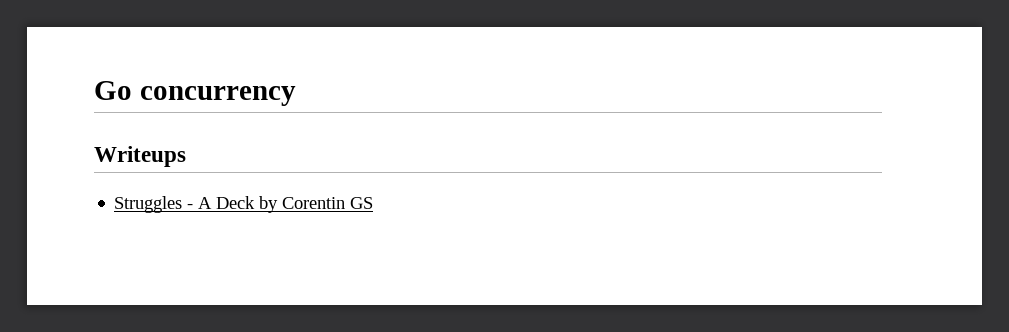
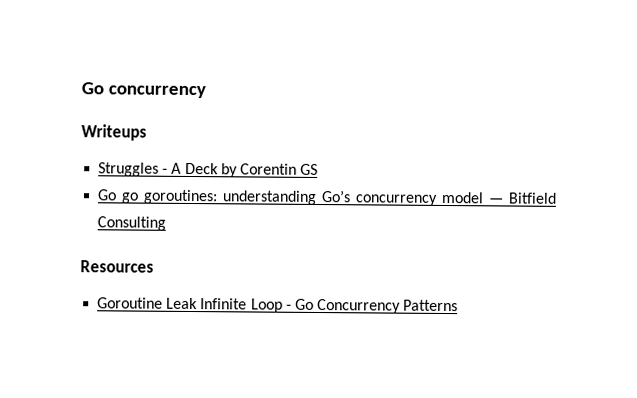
+ Go go goroutines: understanding Go’s concurrency model — Bitfield Consulting
+ Resources
+ Goroutine Leak Infinite Loop - Go Concurrency Patterns

